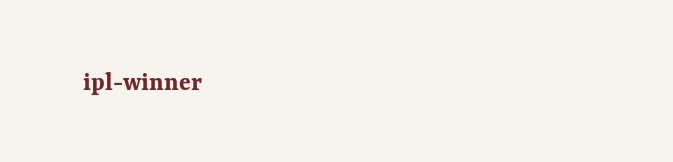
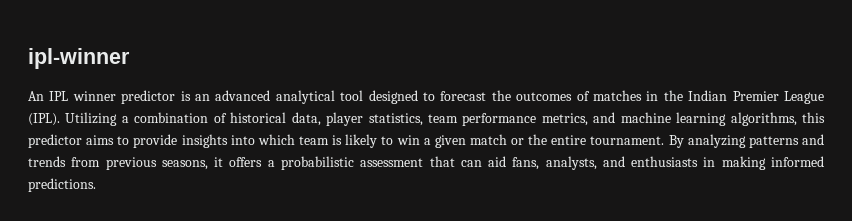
+ An IPL winner predictor is an advanced analytical tool designed to forecast the outcomes of matches in the Indian Premier League (IPL). Utilizing a combination of historical data, player statistics, team performance metrics, and machine learning algorithms, this predictor aims to provide insights into which team is likely to win a given match or the entire tournament. By analyzing patterns and trends from previous seasons, it offers a probabilistic assessment that can aid fans, analysts, and enthusiasts in making informed predictions.

